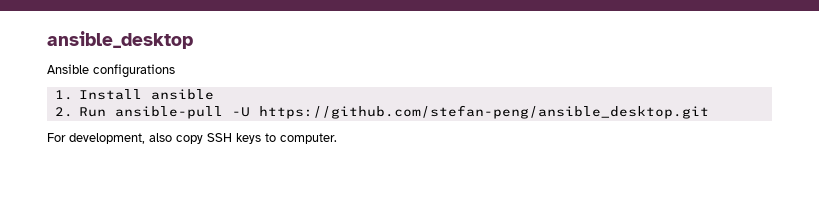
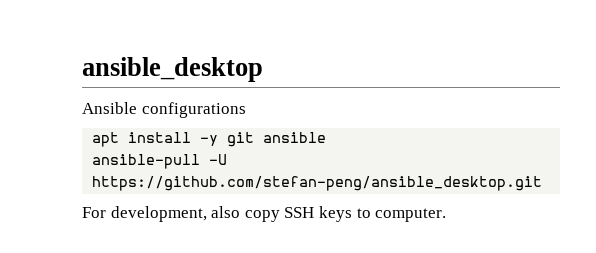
- 1. Install ansible
+ apt install -y git ansible
- 2. Run ansible-pull -U https://github.com/stefan-peng/ansible_desktop.git
+ ansible-pull -U https://github.com/stefan-peng/ansible_desktop.git

